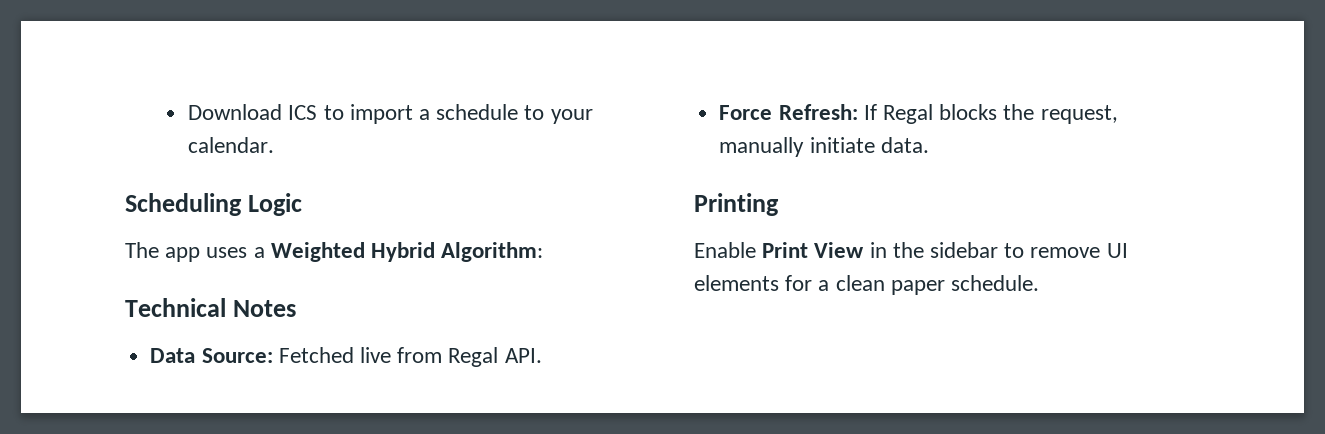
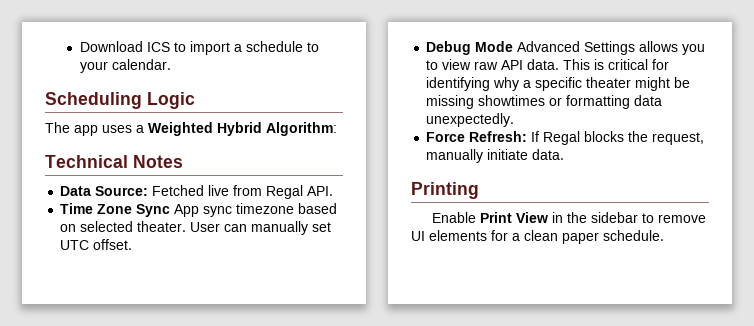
+ Time Zone Sync App sync timezone based on selected theater. User can manually set UTC offset.
+ Debug Mode Advanced Settings allows you to view raw API data. This is critical for identifying why a specific theater might be missing showtimes or formatting data unexpectedly.

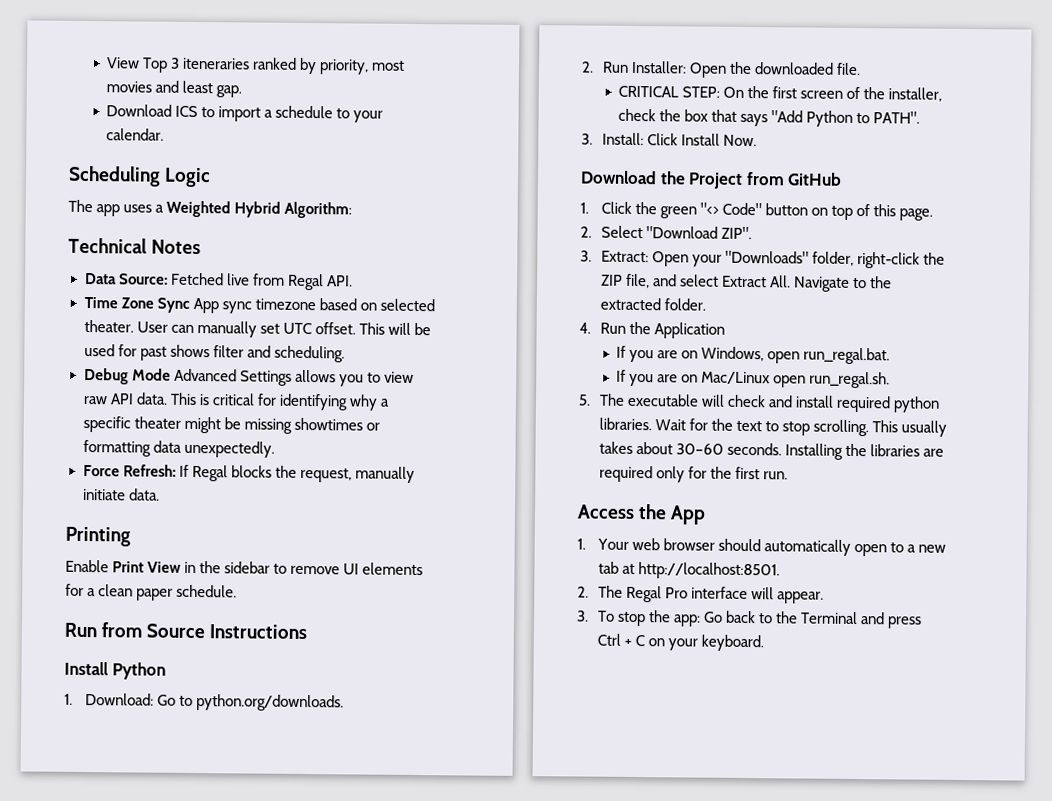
+ View Top 3 iteneraries ranked by priority, most movies and least gap.
+ This will be used for past shows filter and scheduling.
+ Run from Source Instructions
+ Install Python
+ 1. Download: Go to python.org/downloads.
+ 2. Run Installer: Open the downloaded file.
+ CRITICAL STEP: On the first screen of the installer, check the box that says "Add Python to PATH".
+ 3. Install: Click Install Now.
+ Download the Project from GitHub
+ 1. Click the green "<> Code" button on top of this page.
+ 2. Select "Download ZIP".
+ 3. Extract: Open your "Downloads" folder, right-click the ZIP file, and select Extract All. Navigate to the extracted folder.
+ 4. Run the Application
+ If you are on Windows, open run_regal.bat.
+ If you are on Mac/Linux open run_regal.sh.
+ 5. The executable will check and install required python libraries. Wait for the text to stop scrolling. This usually takes about 30–60 seconds. Installing the libraries are required only for the first run.
+ Access the App
+ 1. Your web browser should automatically open to a new tab at http://localhost:8501.
+ 2. The Regal Pro interface will appear.
+ 3. To stop the app: Go back to the Terminal and press Ctrl + C on your keyboard.

